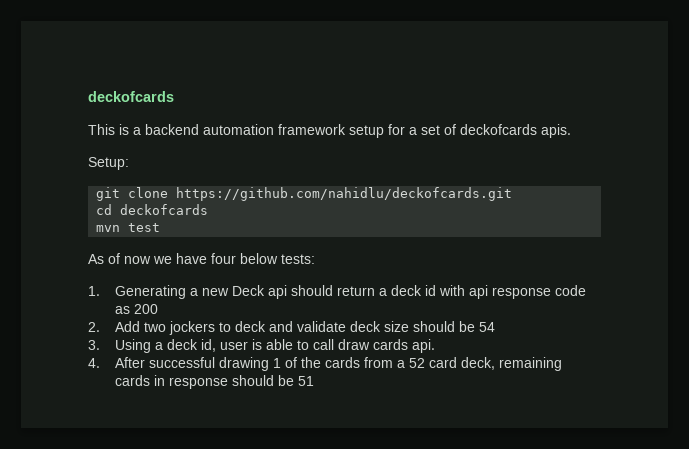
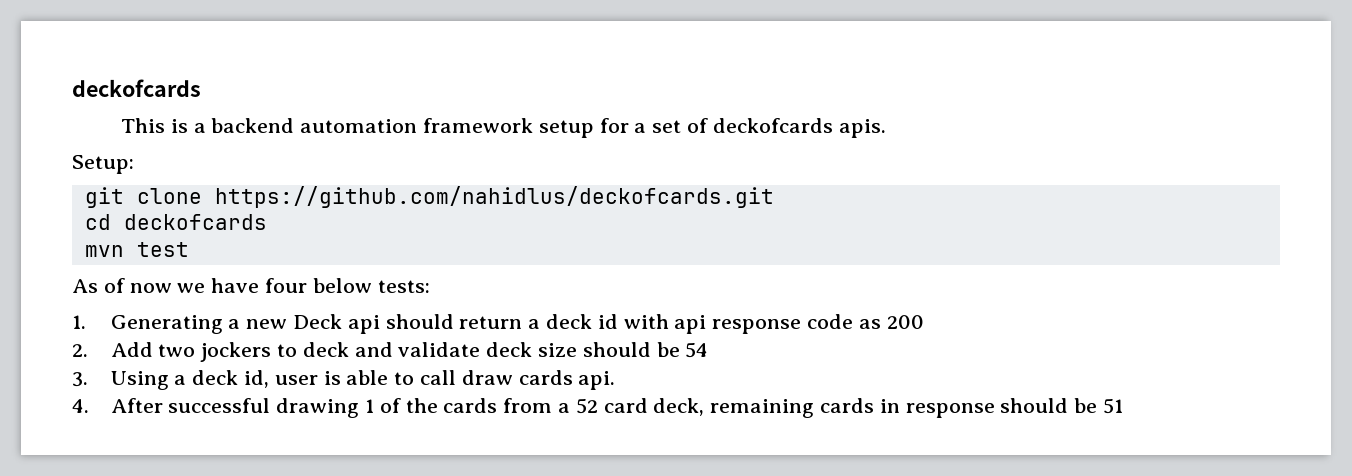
- git clone https://github.com/nahidlu/deckofcards.git
+ git clone https://github.com/nahidlus/deckofcards.git

